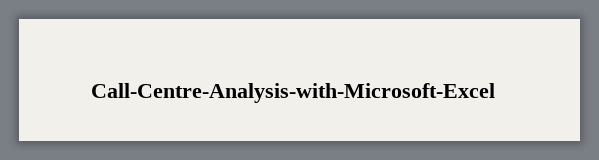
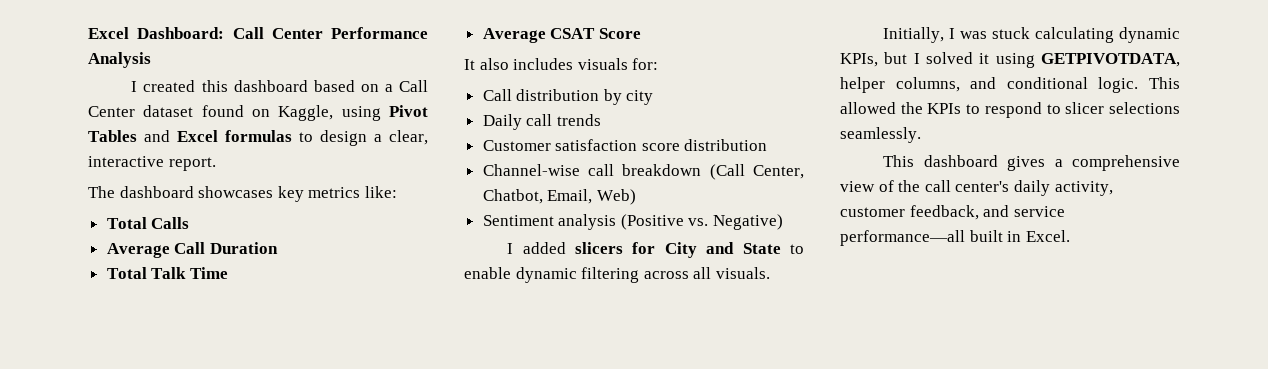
- Call-Centre-Analysis-with-Microsoft-Excel
+ Excel Dashboard: Call Center Performance Analysis
+ I created this dashboard based on a Call Center dataset found on Kaggle, using Pivot Tables and Excel formulas to design a clear, interactive report.
+ The dashboard showcases key metrics like:
+ Total Calls
+ Average Call Duration
+ Total Talk Time
+ Average CSAT Score
+ It also includes visuals for:
+ Call distribution by city
+ Daily call trends
+ Customer satisfaction score distribution
+ Channel-wise call breakdown (Call Center, Chatbot, Email, Web)
+ Sentiment analysis (Positive vs. Negative)
+ I added slicers for City and State to enable dynamic filtering across all visuals.
+ Initially, I was stuck calculating dynamic KPIs, but I solved it using GETPIVOTDATA, helper columns, and conditional logic. This allowed the KPIs to respond to slicer selections seamlessly.
+ This dashboard gives a comprehensive view of the call center's daily activity, customer feedback, and service performance—all built in Excel.

